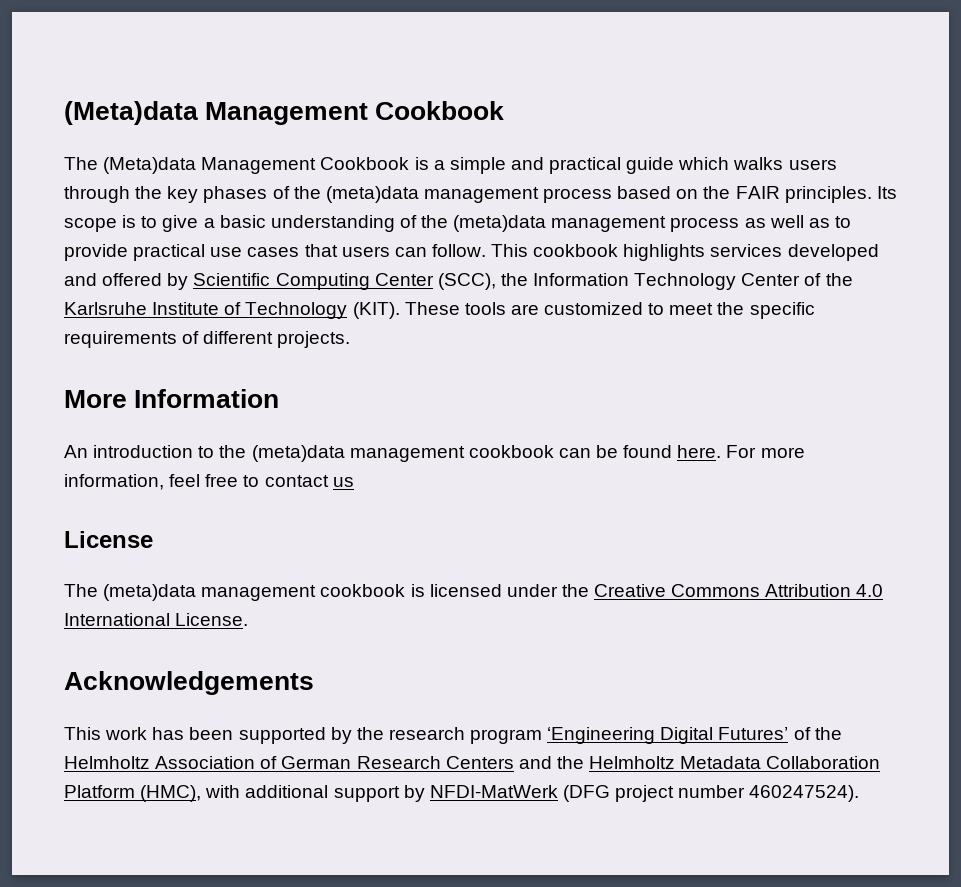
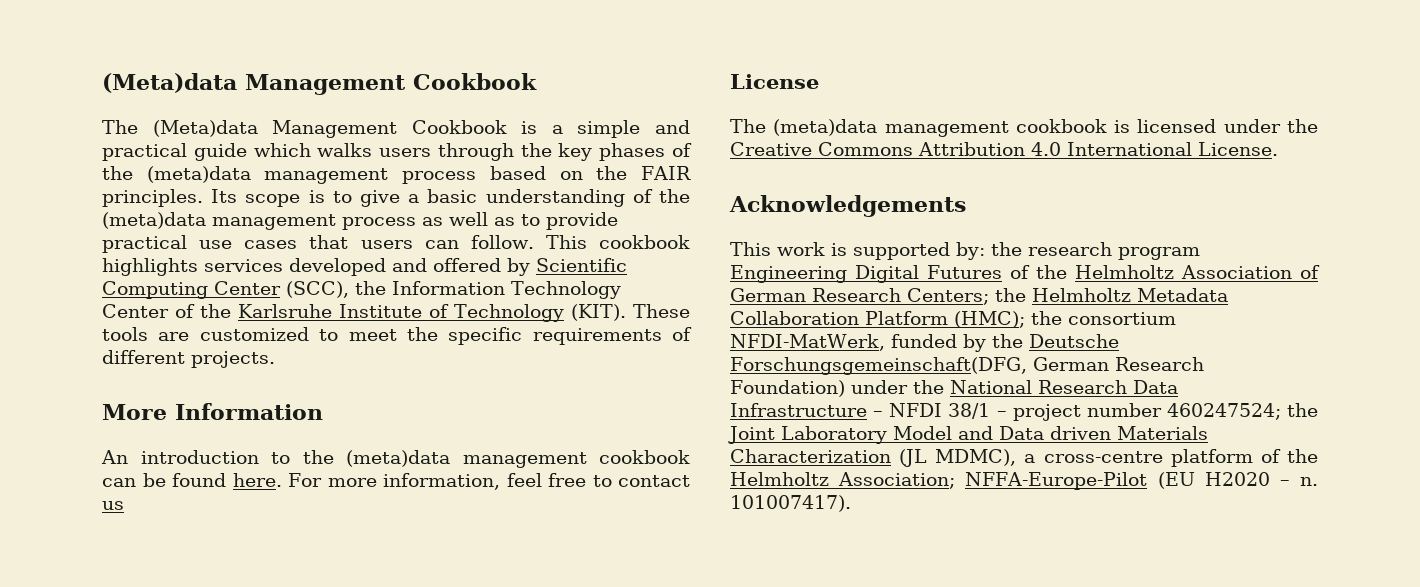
- This work has been supported by the research program ‘Engineering Digital Futures’ of the Helmholtz Association of German Research Centers and the Helmholtz Metadata Collaboration Platform (HMC), with additional support by NFDI-MatWerk (DFG project number 460247524).
+ This work is supported by: the research program Engineering Digital Futures of the Helmholtz Association of German Research Centers; the Helmholtz Metadata Collaboration Platform (HMC); the consortium NFDI-MatWerk, funded by the Deutsche Forschungsgemeinschaft(DFG, German Research Foundation) under the National Research Data Infrastructure – NFDI 38/1 – project number 460247524; the Joint Laboratory Model and Data driven Materials Characterization (JL MDMC), a cross-centre platform of the Helmholtz Association; NFFA-Europe-Pilot (EU H2020 – n. 101007417).

